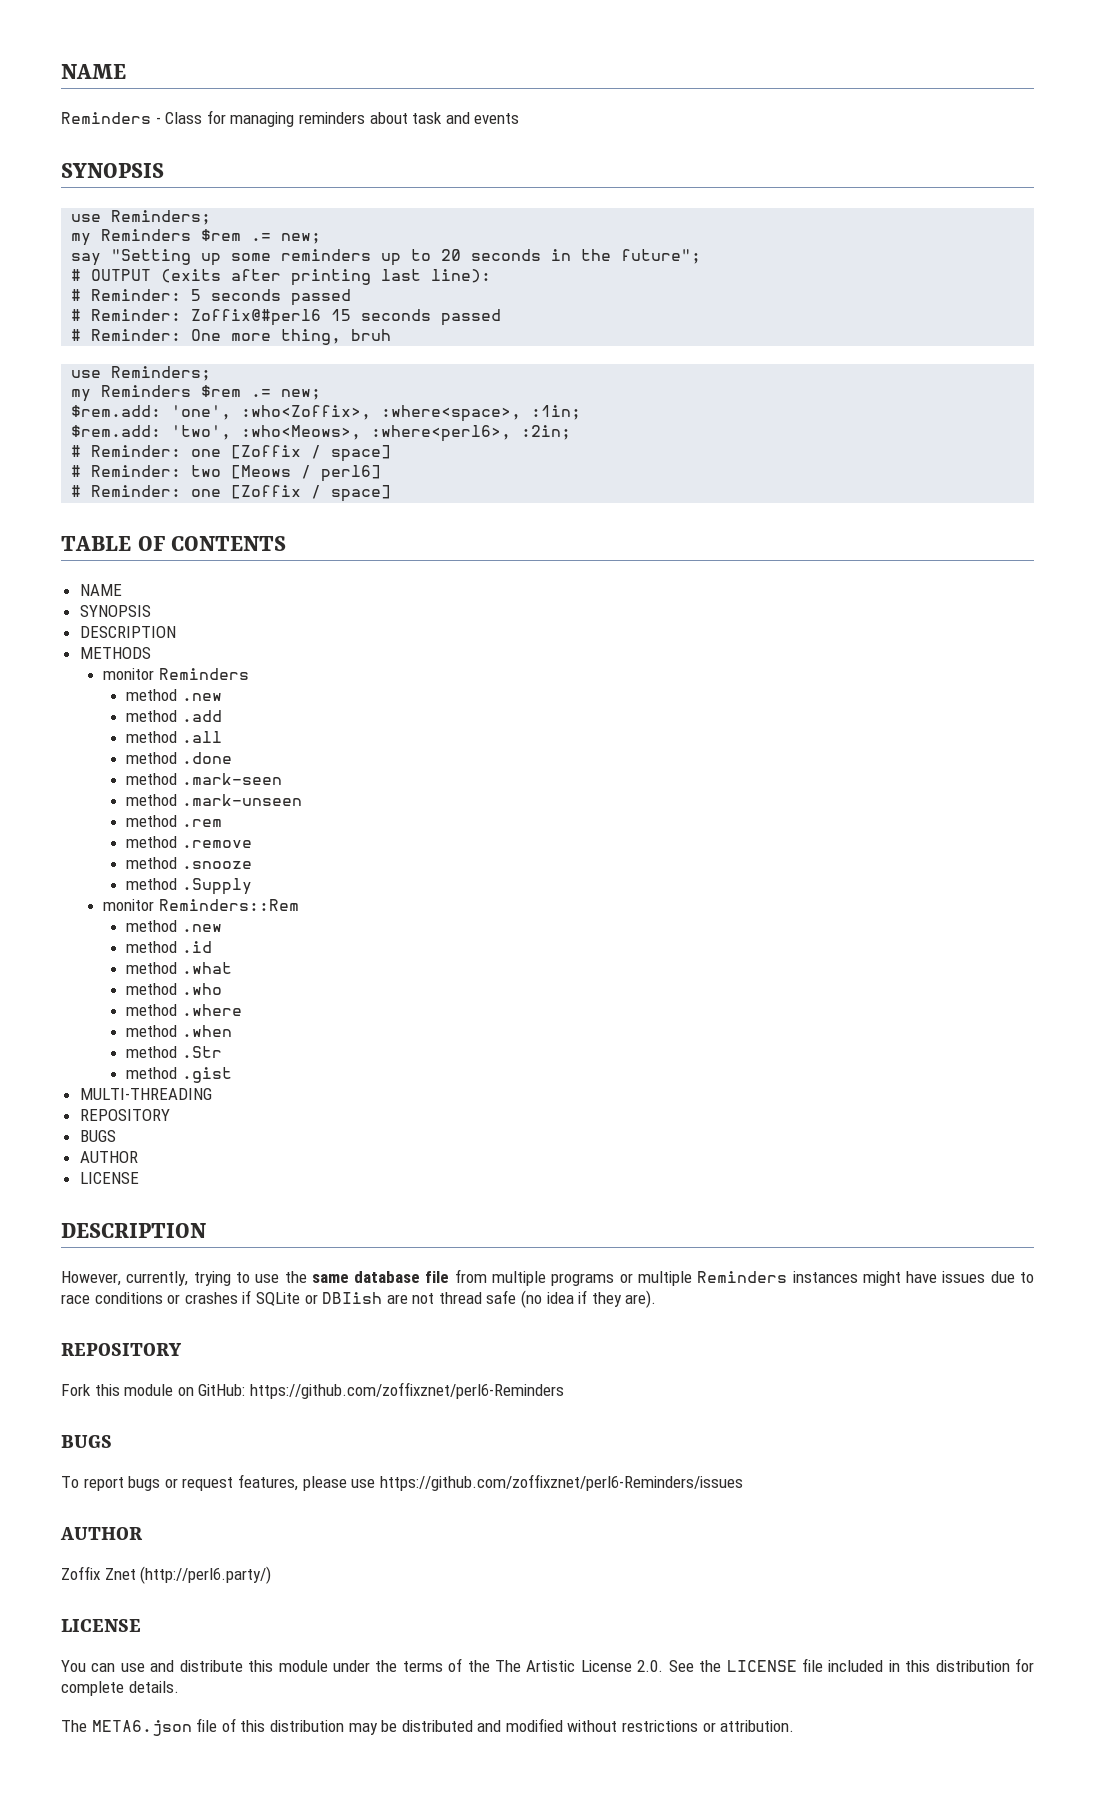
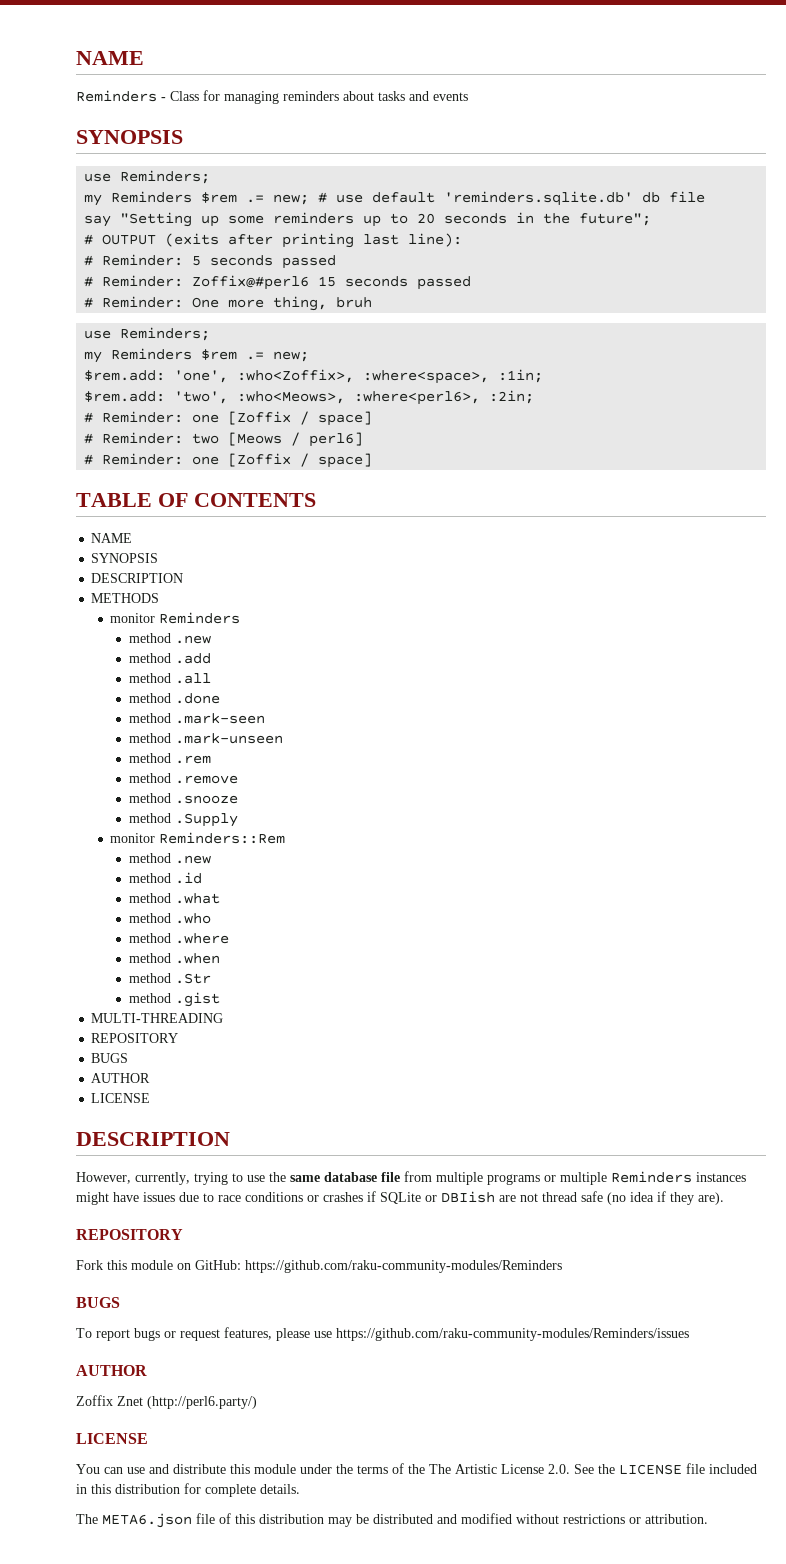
- Reminders - Class for managing reminders about task and events
+ Reminders - Class for managing reminders about tasks and events
  SYNOPSIS
  use Reminders;
- my Reminders $rem .= new;
+ my Reminders $rem .= new; # use default 'reminders.sqlite.db' db file
- Fork this module on GitHub: https://github.com/zoffixznet/perl6-Reminders
+ Fork this module on GitHub: https://github.com/raku-community-modules/Reminders
- To report bugs or request features, please use https://github.com/zoffixznet/perl6-Reminders/issues
+ To report bugs or request features, please use https://github.com/raku-community-modules/Reminders/issues

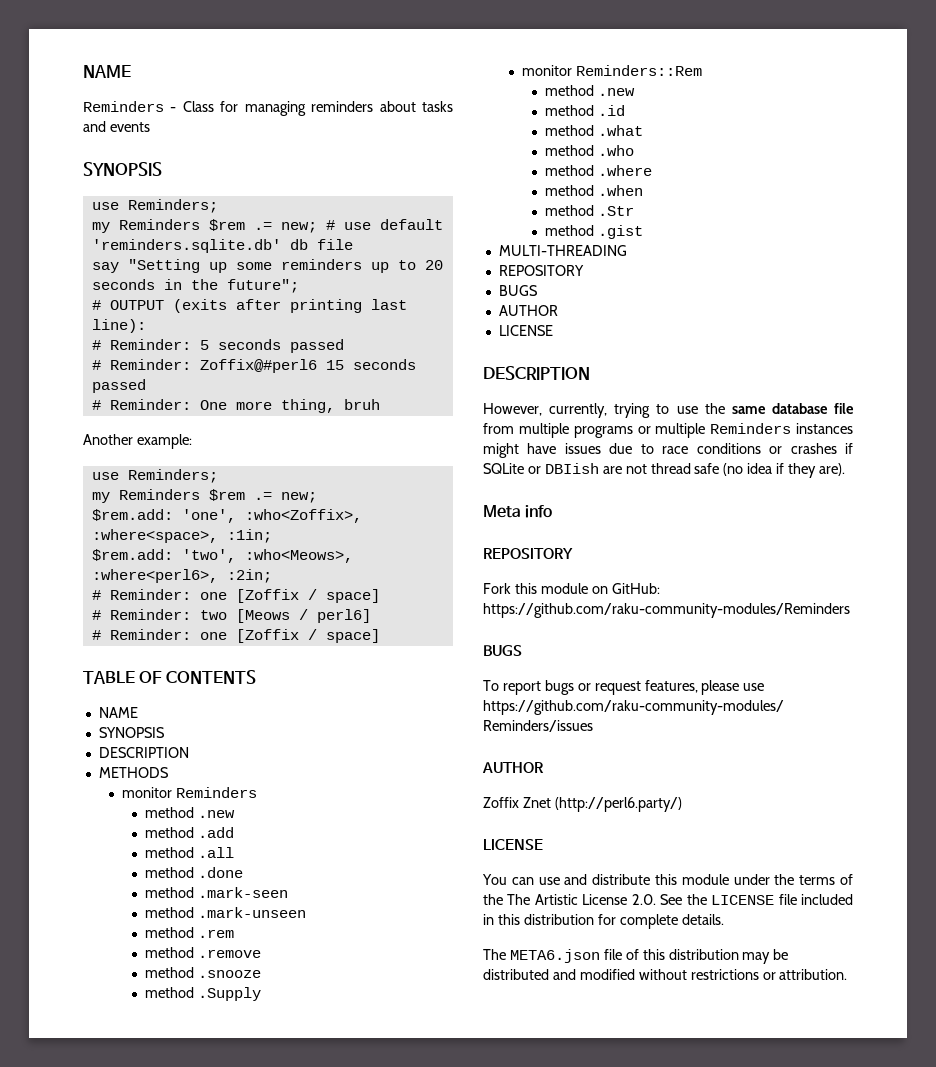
+ Another example:
+ Meta info

